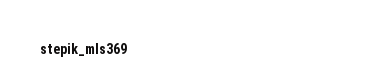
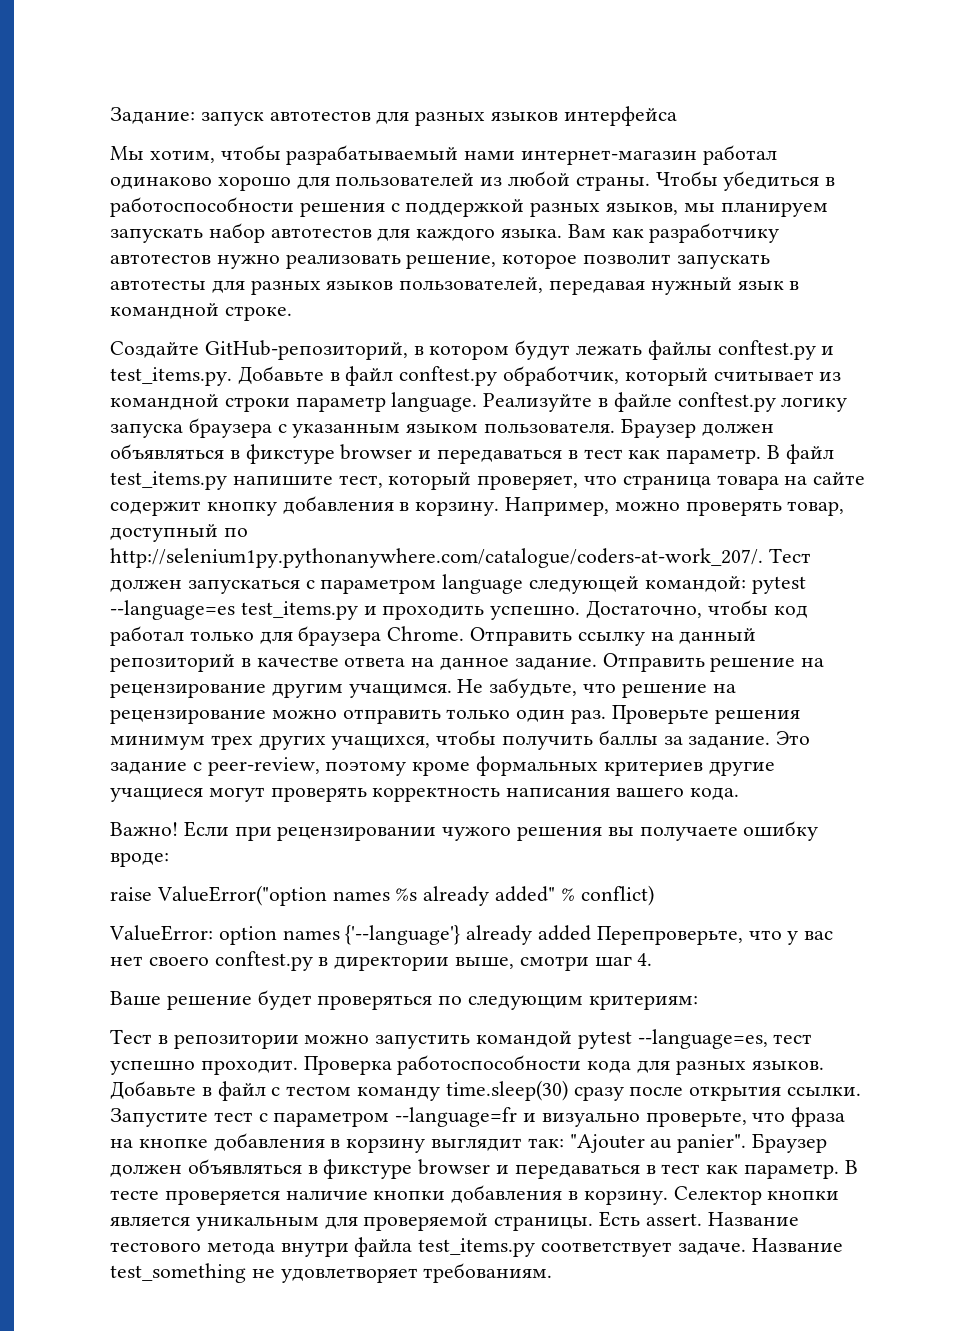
- stepik_mls369
+ Задание: запуск автотестов для разных языков интерфейса
+ Мы хотим, чтобы разрабатываемый нами интернет-магазин работал одинаково хорошо для пользователей из любой страны. Чтобы убедиться в работоспособности решения с поддержкой разных языков, мы планируем запускать набор автотестов для каждого языка. Вам как разработчику автотестов нужно реализовать решение, которое позволит запускать автотесты для разных языков пользователей, передавая нужный язык в командной строке.
+ Создайте GitHub-репозиторий, в котором будут лежать файлы conftest.py и test_items.py. Добавьте в файл conftest.py обработчик, который считывает из командной строки параметр language. Реализуйте в файле conftest.py логику запуска браузера с указанным языком пользователя. Браузер должен объявляться в фикстуре browser и передаваться в тест как параметр. В файл test_items.py напишите тест, который проверяет, что страница товара на сайте содержит кнопку добавления в корзину. Например, можно проверять товар, доступный по http://selenium1py.pythonanywhere.com/catalogue/coders-at-work_207/. Тест должен запускаться с параметром language следующей командой: pytest --language=es test_items.py и проходить успешно. Достаточно, чтобы код работал только для браузера Сhrome. Отправить ссылку на данный репозиторий в качестве ответа на данное задание. Отправить решение на рецензирование другим учащимся. Не забудьте, что решение на рецензирование можно отправить только один раз. Проверьте решения минимум трех других учащихся, чтобы получить баллы за задание. Это задание с peer-review, поэтому кроме формальных критериев другие учащиеся могут проверять корректность написания вашего кода.
+ Важно! Если при рецензировании чужого решения вы получаете ошибку вроде:
+ raise ValueError("option names %s already added" % conflict)
+ ValueError: option names {'--language'} already added Перепроверьте, что у вас нет своего conftest.py в директории выше, смотри шаг 4.
+ Ваше решение будет проверяться по следующим критериям:
+ Тест в репозитории можно запустить командой pytest --language=es, тест успешно проходит. Проверка работоспособности кода для разных языков. Добавьте в файл с тестом команду time.sleep(30) сразу после открытия ссылки. Запустите тест с параметром --language=fr и визуально проверьте, что фраза на кнопке добавления в корзину выглядит так: "Ajouter au panier". Браузер должен объявляться в фикстуре browser и передаваться в тест как параметр. В тесте проверяется наличие кнопки добавления в корзину. Селектор кнопки является уникальным для проверяемой страницы. Есть assert. Название тестового метода внутри файла test_items.py соответствует задаче. Название test_something не удовлетворяет требованиям.

